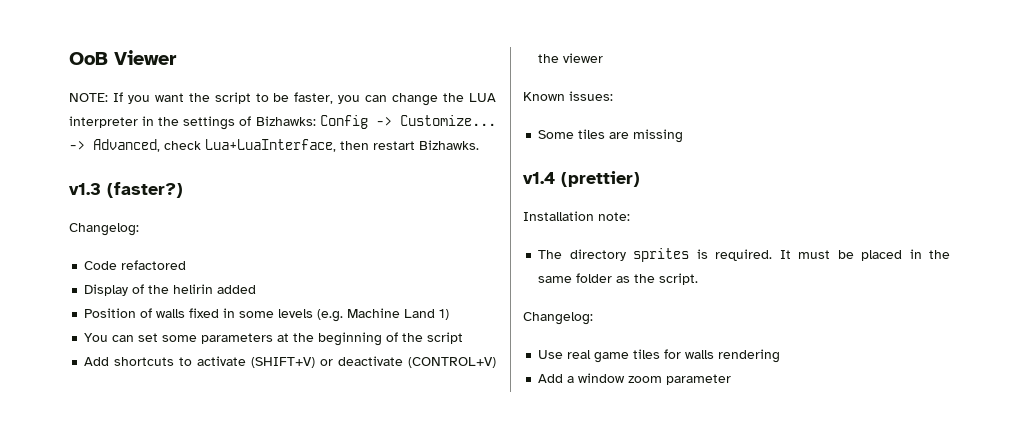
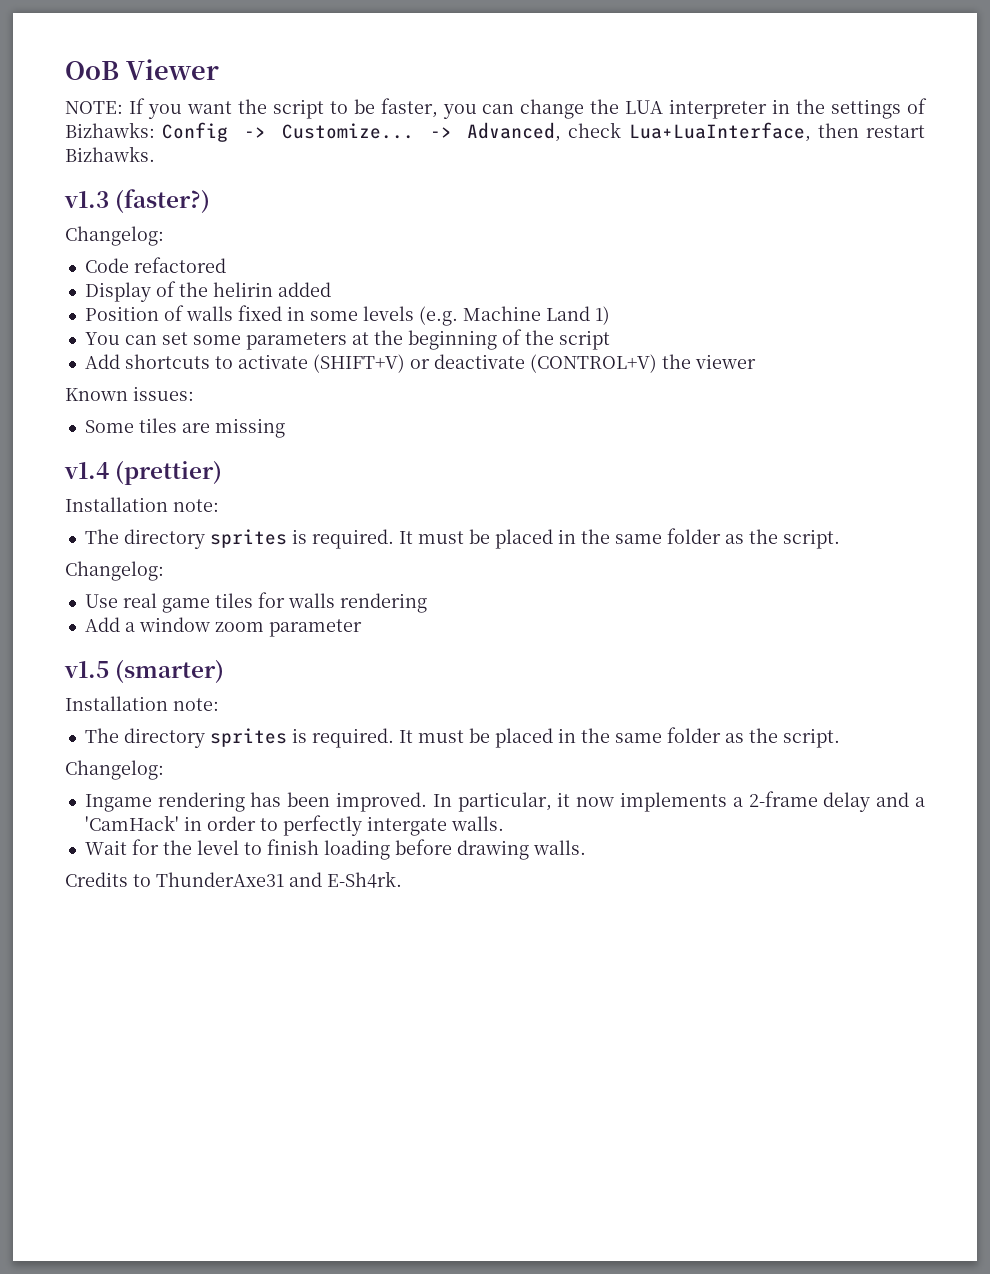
+ v1.5 (smarter)
+ Installation note:
+ The directory sprites is required. It must be placed in the same folder as the script.
+ Changelog:
+ Ingame rendering has been improved. In particular, it now implements a 2-frame delay and a 'CamHack' in order to perfectly intergate walls.
+ Wait for the level to finish loading before drawing walls.
+ Credits to ThunderAxe31 and E-Sh4rk.

